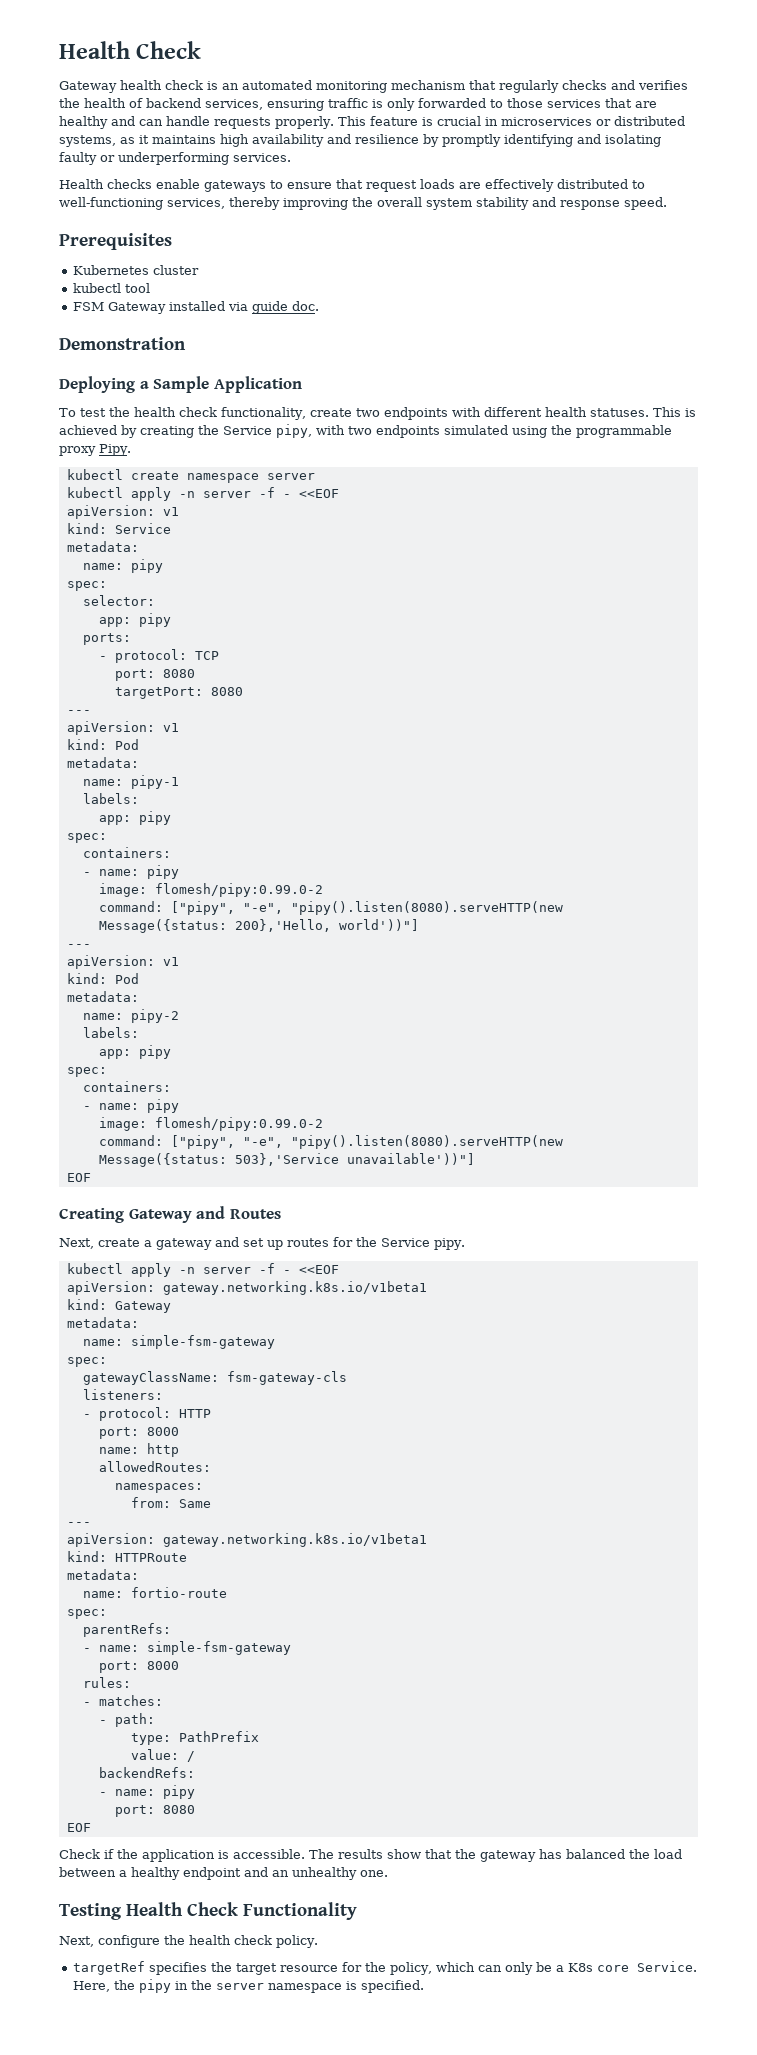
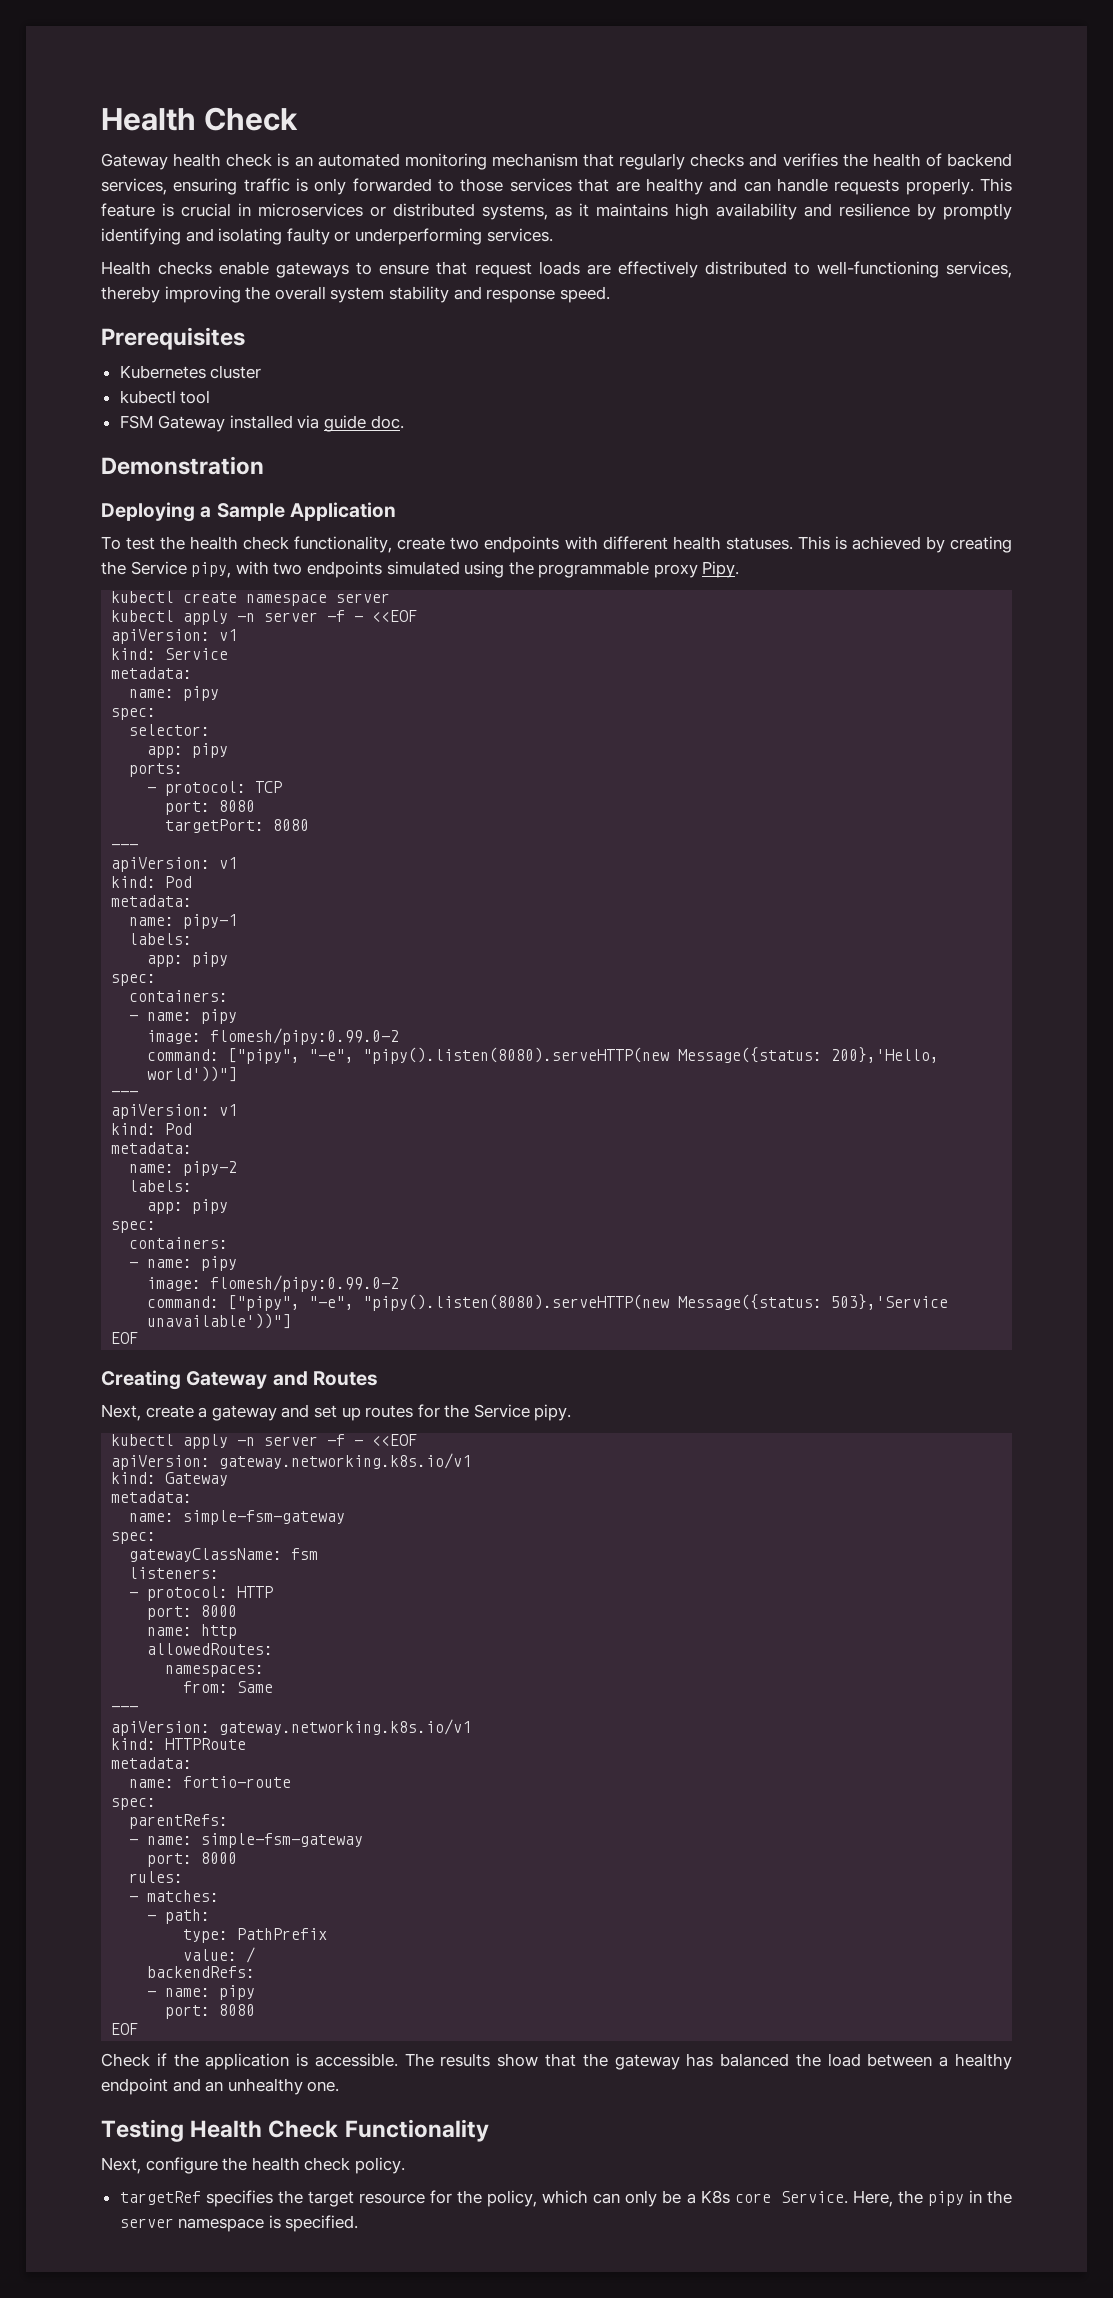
  Next, create a gateway and set up routes for the Service pipy.
  kubectl apply -n server -f - <<EOF
- apiVersion: gateway.networking.k8s.io/v1beta1
+ apiVersion: gateway.networking.k8s.io/v1
- gatewayClassName: fsm-gateway-cls
+ gatewayClassName: fsm
  from: Same
  ---
- apiVersion: gateway.networking.k8s.io/v1beta1
+ apiVersion: gateway.networking.k8s.io/v1

